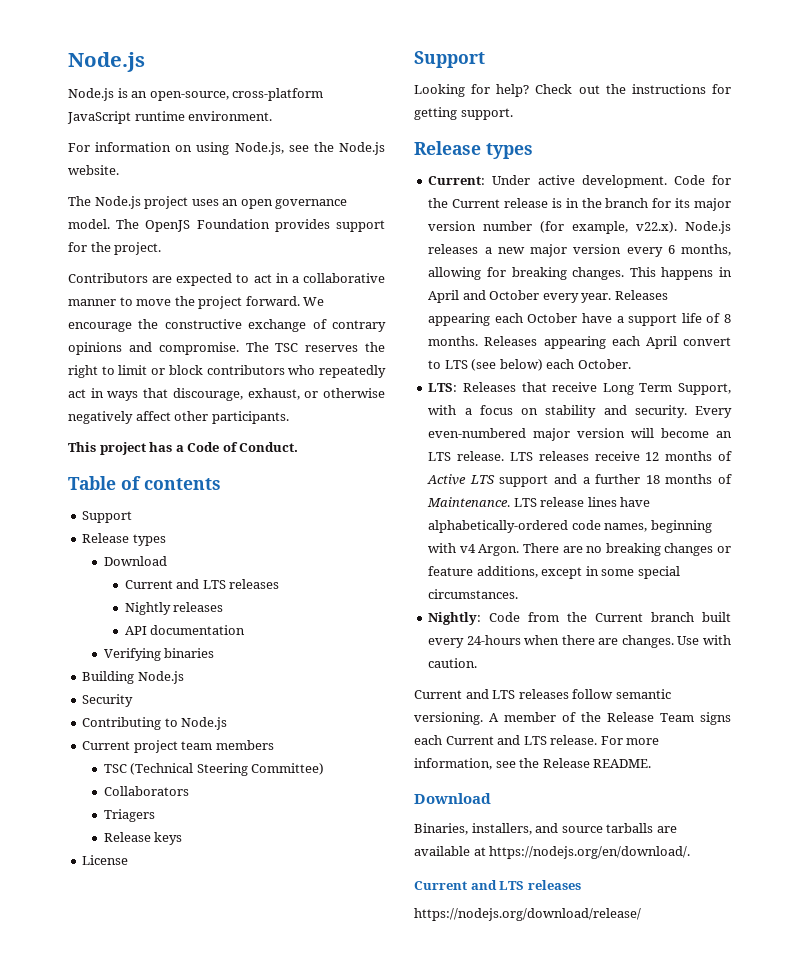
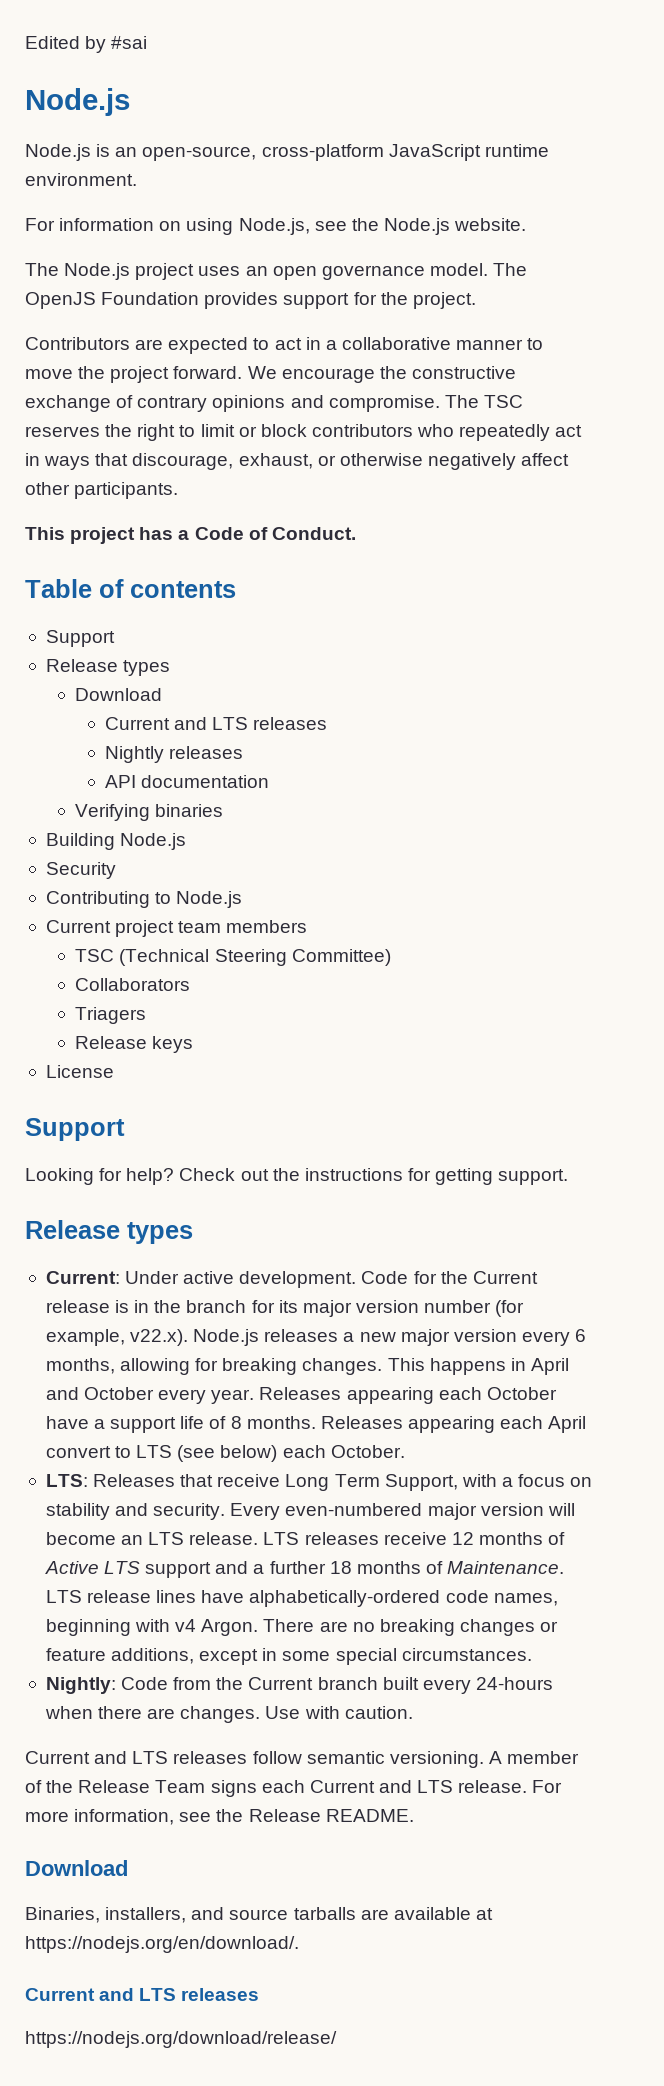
+ Edited by #sai

